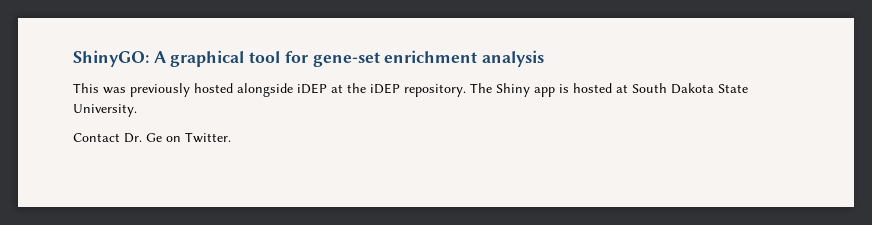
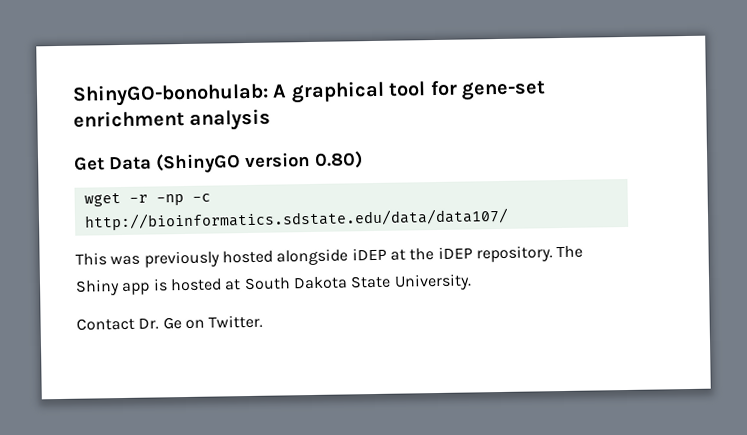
- ShinyGO: A graphical tool for gene-set enrichment analysis
+ ShinyGO-bonohulab: A graphical tool for gene-set enrichment analysis
+ Get Data (ShinyGO version 0.80)
+ wget -r -np -c http://bioinformatics.sdstate.edu/data/data107/

